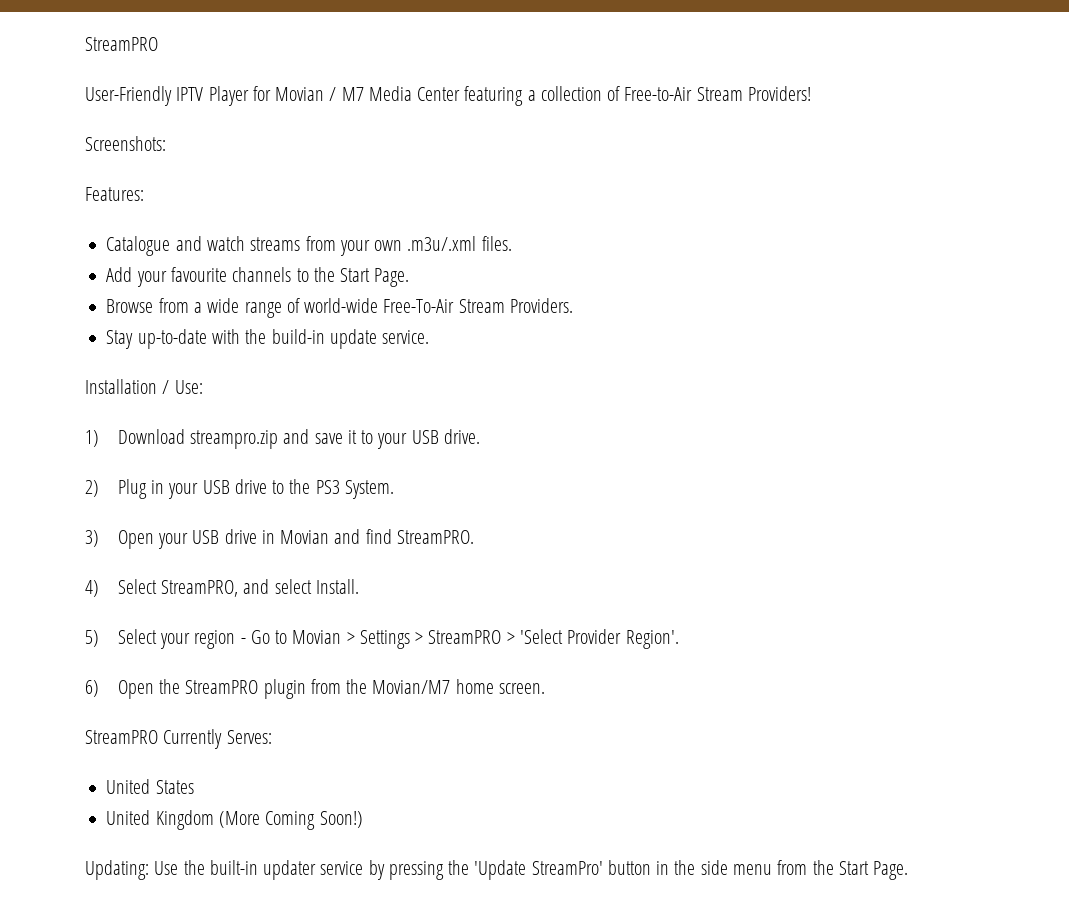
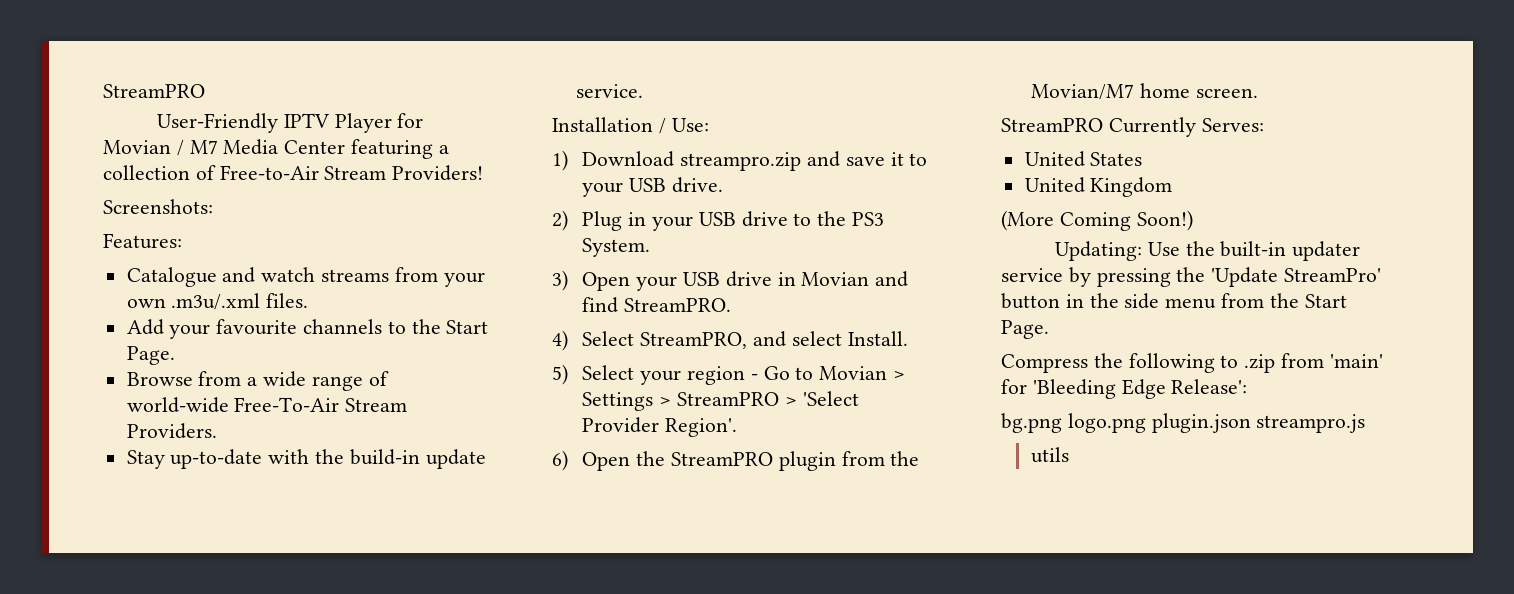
- United Kingdom (More Coming Soon!)
+ United Kingdom
+ (More Coming Soon!)
+ Compress the following to .zip from 'main' for 'Bleeding Edge Release':
+ bg.png logo.png plugin.json streampro.js
+ utils

